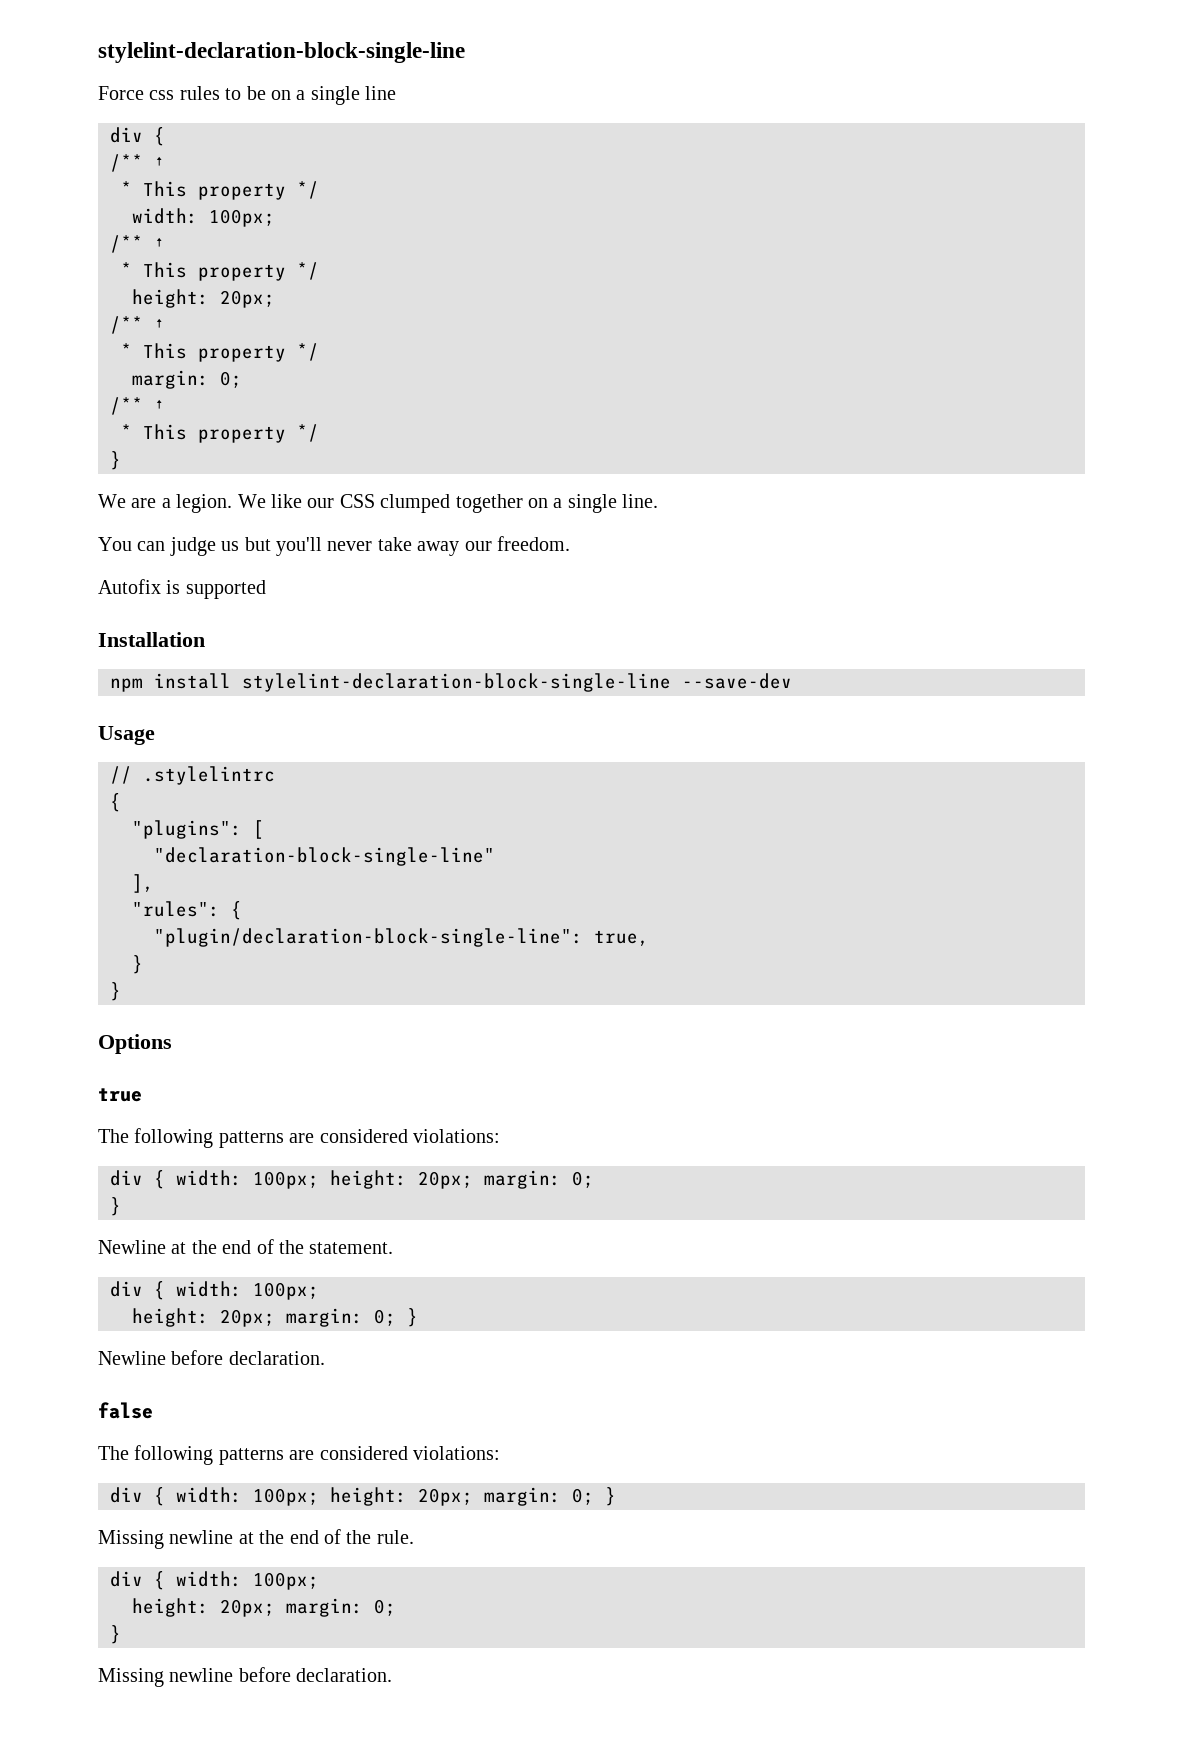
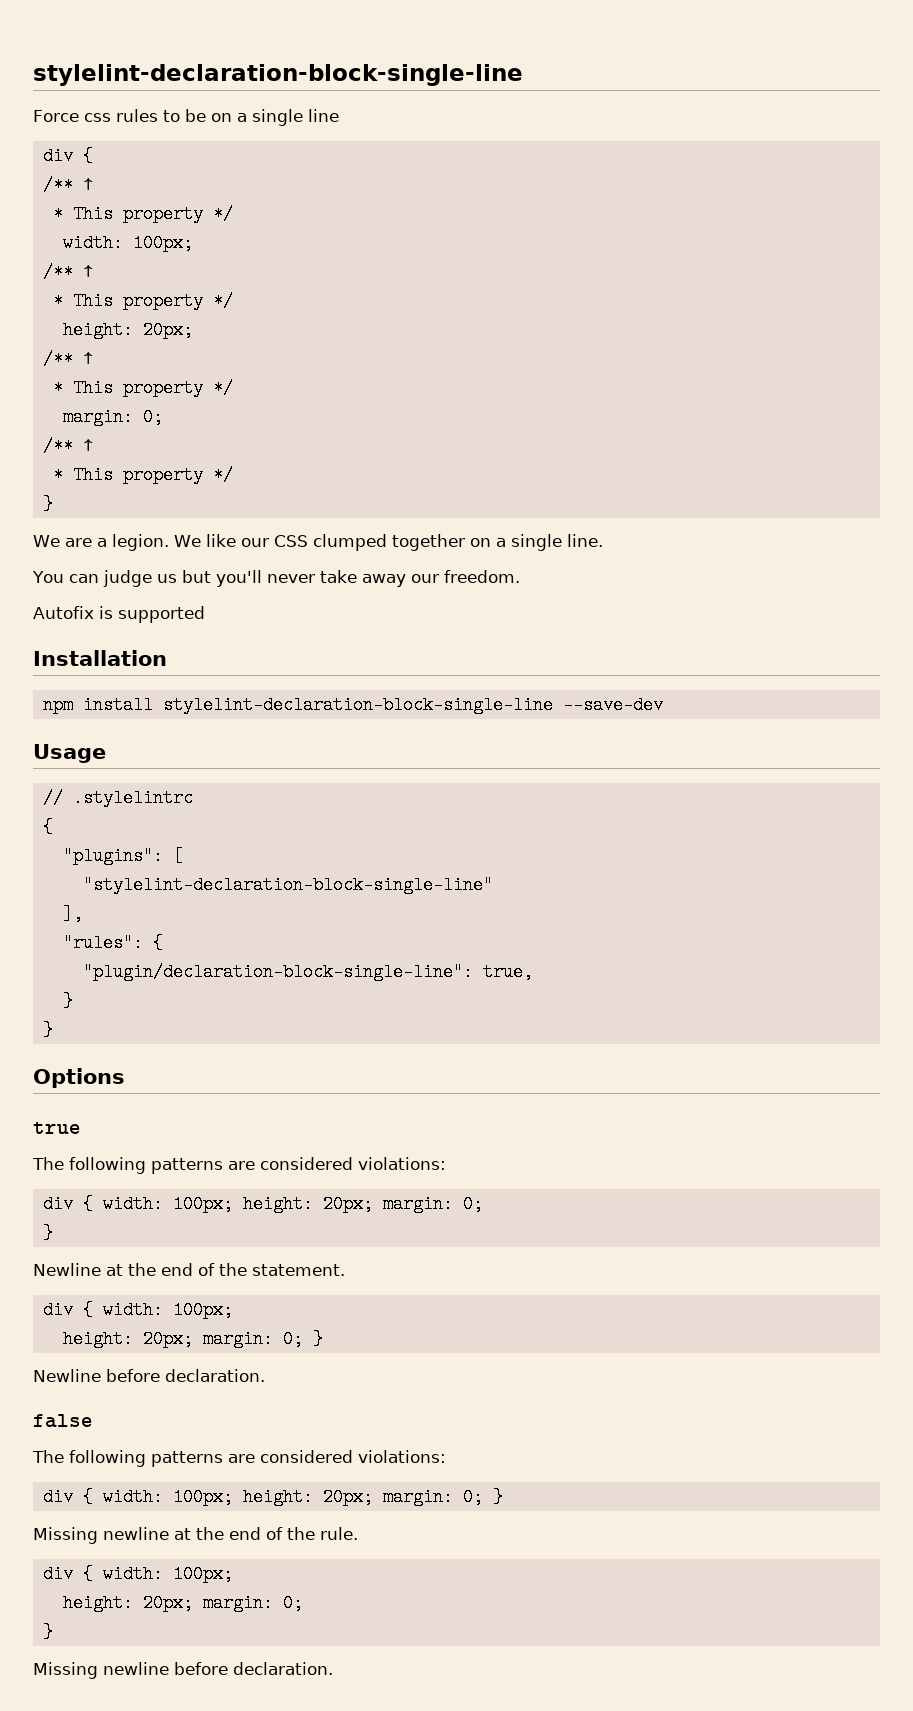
- "declaration-block-single-line"
+ "stylelint-declaration-block-single-line"

